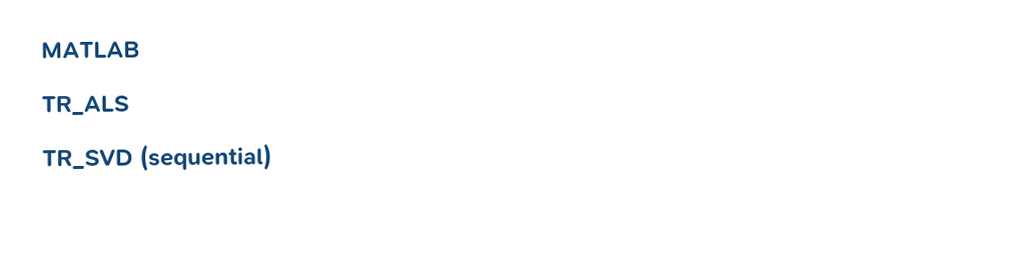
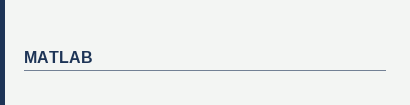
- TR_ALS
- TR_SVD (sequential)

